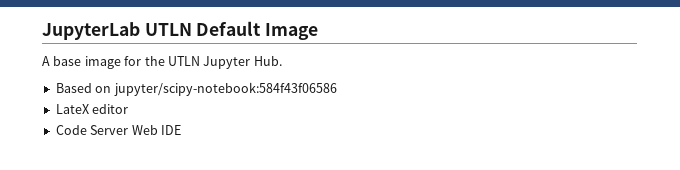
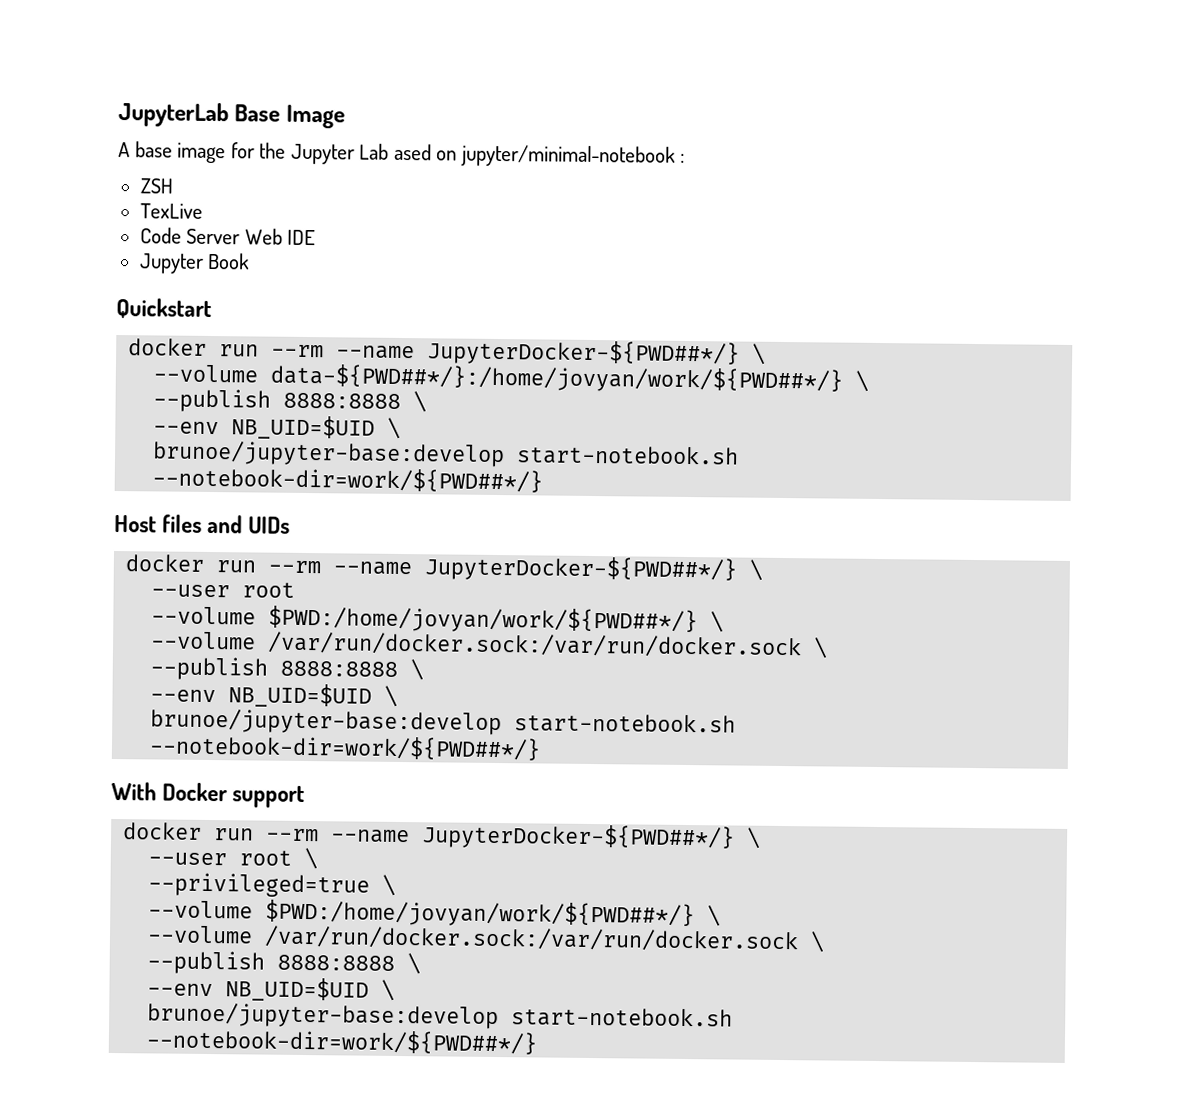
- JupyterLab UTLN Default Image
+ JupyterLab Base Image
- A base image for the UTLN Jupyter Hub.
- Based on jupyter/scipy-notebook:584f43f06586
- LateX editor
+ A base image for the Jupyter Lab ased on jupyter/minimal-notebook :
+ ZSH
+ TexLive
  Code Server Web IDE
+ Jupyter Book
+ Quickstart
+ docker run --rm --name JupyterDocker-${PWD##*/} \
+ --volume data-${PWD##*/}:/home/jovyan/work/${PWD##*/} \
+ --publish 8888:8888 \
+ --env NB_UID=$UID \
+ brunoe/jupyter-base:develop start-notebook.sh --notebook-dir=work/${PWD##*/}
+ Host files and UIDs
+ docker run --rm --name JupyterDocker-${PWD##*/} \
+ --user root
+ --volume $PWD:/home/jovyan/work/${PWD##*/} \
+ --volume /var/run/docker.sock:/var/run/docker.sock \
+ --publish 8888:8888 \
+ --env NB_UID=$UID \
+ brunoe/jupyter-base:develop start-notebook.sh --notebook-dir=work/${PWD##*/}
+ With Docker support
+ docker run --rm --name JupyterDocker-${PWD##*/} \
+ --user root \
+ --privileged=true \
+ --volume $PWD:/home/jovyan/work/${PWD##*/} \
+ --volume /var/run/docker.sock:/var/run/docker.sock \
+ --publish 8888:8888 \
+ --env NB_UID=$UID \
+ brunoe/jupyter-base:develop start-notebook.sh --notebook-dir=work/${PWD##*/}

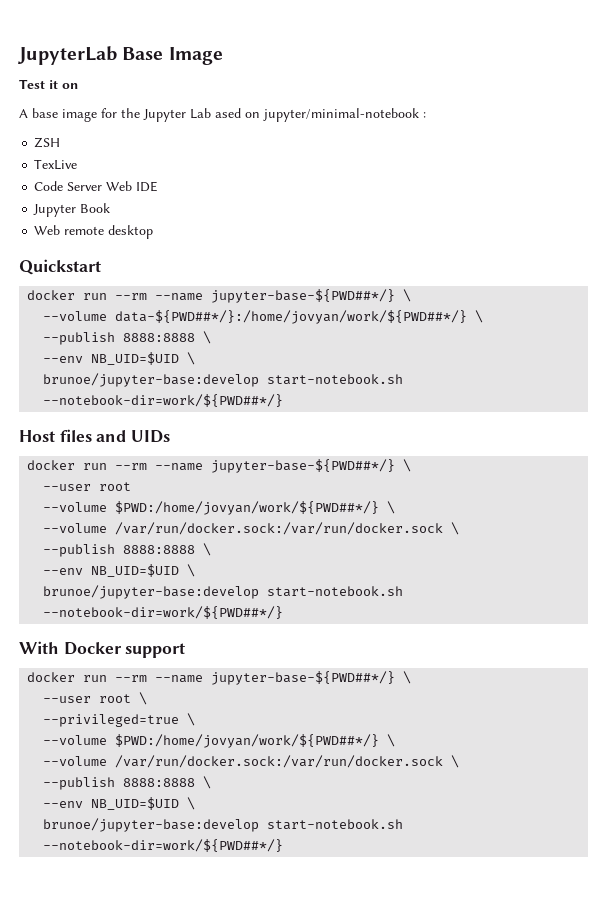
+ Test it on
+ Web remote desktop
  Quickstart
- docker run --rm --name JupyterDocker-${PWD##*/} \
+ docker run --rm --name jupyter-base-${PWD##*/} \
  Host files and UIDs
- docker run --rm --name JupyterDocker-${PWD##*/} \
+ docker run --rm --name jupyter-base-${PWD##*/} \
  With Docker support
- docker run --rm --name JupyterDocker-${PWD##*/} \
+ docker run --rm --name jupyter-base-${PWD##*/} \

